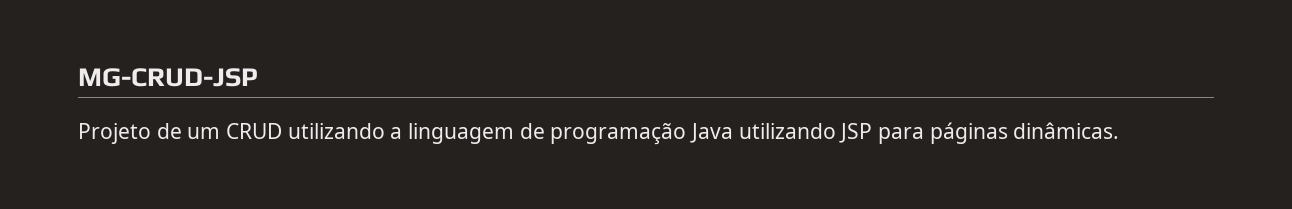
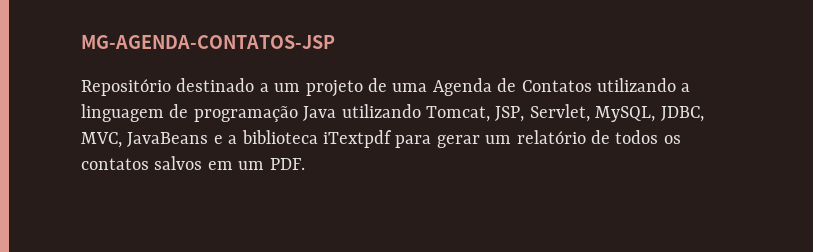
- MG-CRUD-JSP
- Projeto de um CRUD utilizando a linguagem de programação Java utilizando JSP para páginas dinâmicas.
+ MG-AGENDA-CONTATOS-JSP
+ Repositório destinado a um projeto de uma Agenda de Contatos utilizando a linguagem de programação Java utilizando Tomcat, JSP, Servlet, MySQL, JDBC, MVC, JavaBeans e a biblioteca iTextpdf para gerar um relatório de todos os contatos salvos em um PDF.

